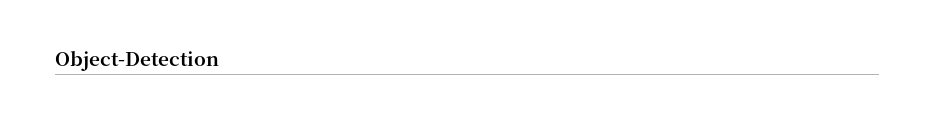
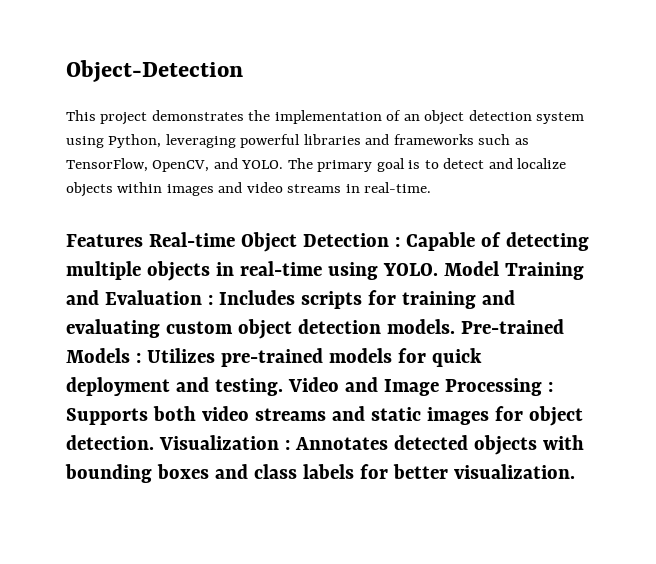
+ This project demonstrates the implementation of an object detection system using Python, leveraging powerful libraries and frameworks such as TensorFlow, OpenCV, and YOLO. The primary goal is to detect and localize objects within images and video streams in real-time.
+ Features Real-time Object Detection : Capable of detecting multiple objects in real-time using YOLO. Model Training and Evaluation : Includes scripts for training and evaluating custom object detection models. Pre-trained Models : Utilizes pre-trained models for quick deployment and testing. Video and Image Processing : Supports both video streams and static images for object detection. Visualization : Annotates detected objects with bounding boxes and class labels for better visualization.

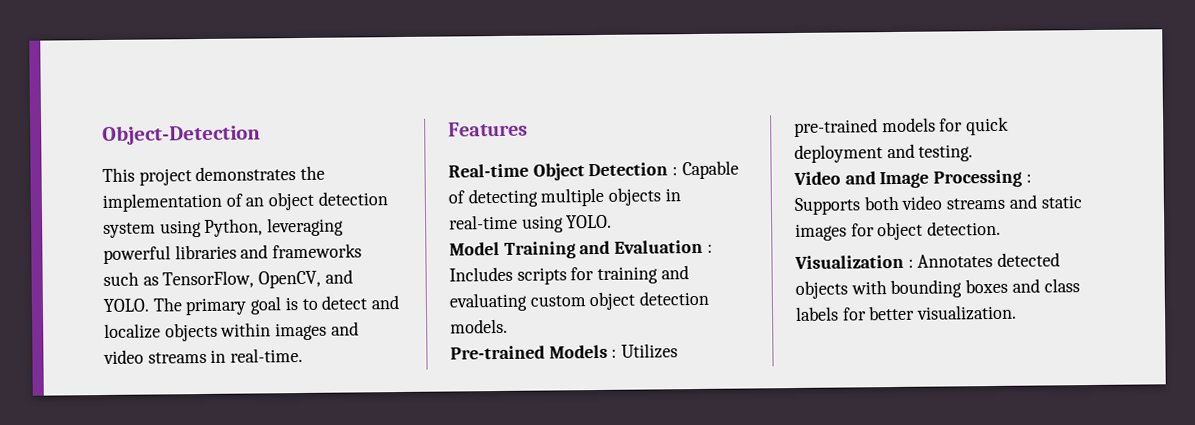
- Features Real-time Object Detection :
+ Features
+ Real-time Object Detection :
- Capable of detecting multiple objects in real-time using YOLO. Model Training and Evaluation :
+ Capable of detecting multiple objects in real-time using YOLO.
+ Model Training and Evaluation :
- Includes scripts for training and evaluating custom object detection models. Pre-trained Models :
+ Includes scripts for training and evaluating custom object detection models.
+ Pre-trained Models :
- Utilizes pre-trained models for quick deployment and testing. Video and Image Processing :
+ Utilizes pre-trained models for quick deployment and testing.
+ Video and Image Processing :
- Supports both video streams and static images for object detection. Visualization :
+ Supports both video streams and static images for object detection.
+ Visualization :

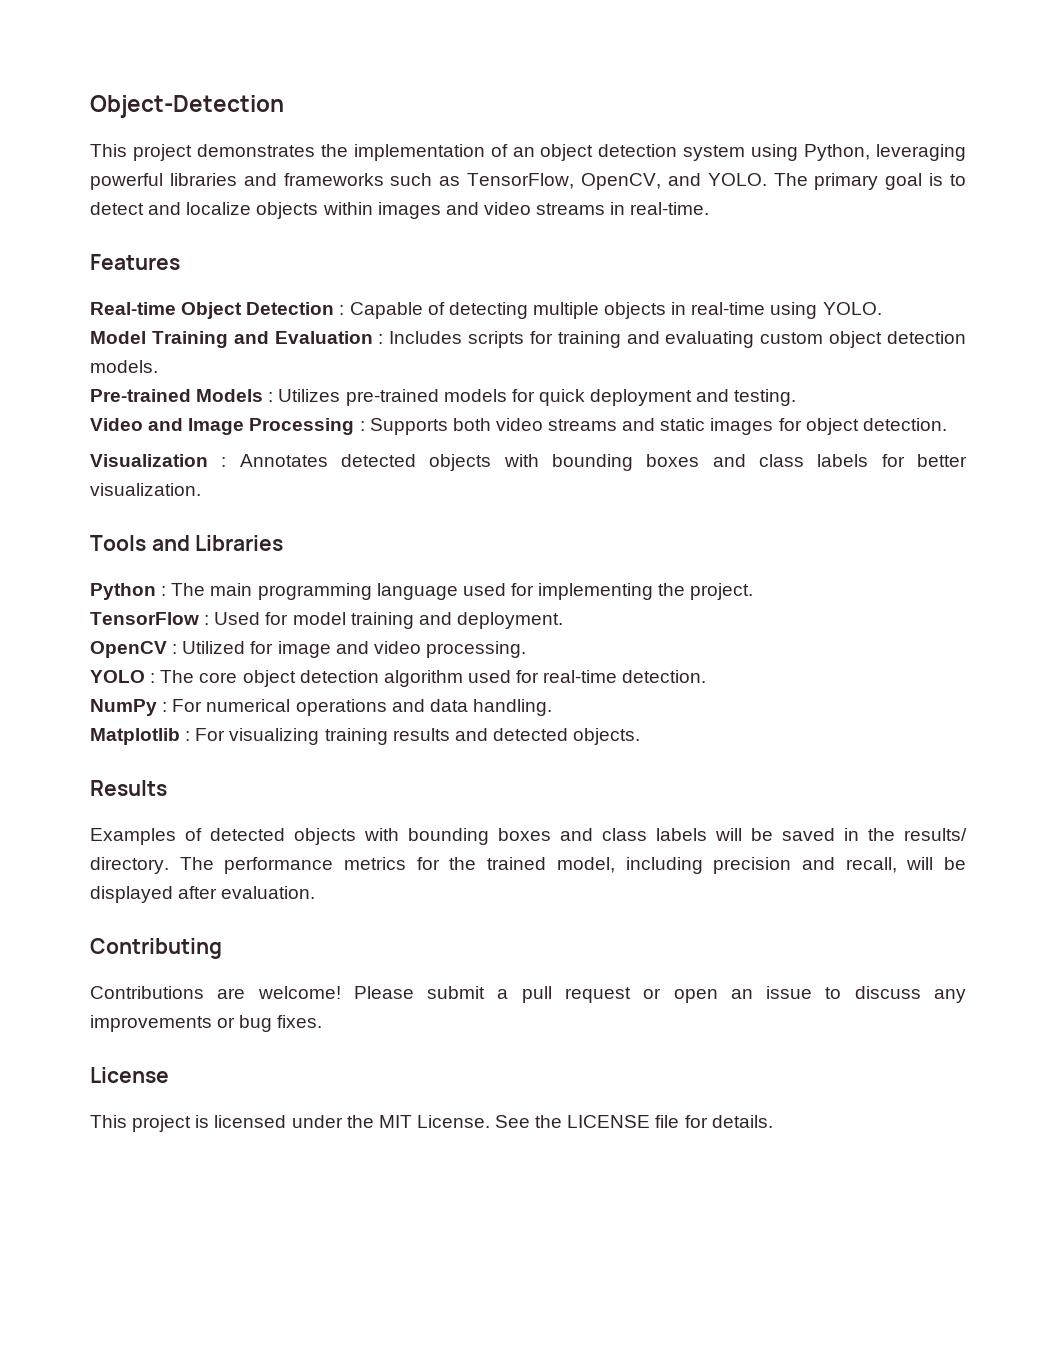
+ Tools and Libraries
+ Python : The main programming language used for implementing the project.
+ TensorFlow : Used for model training and deployment.
+ OpenCV : Utilized for image and video processing.
+ YOLO : The core object detection algorithm used for real-time detection.
+ NumPy : For numerical operations and data handling.
+ Matplotlib : For visualizing training results and detected objects.
+ Results
+ Examples of detected objects with bounding boxes and class labels will be saved in the results/ directory. The performance metrics for the trained model, including precision and recall, will be displayed after evaluation.
+ Contributing
+ Contributions are welcome! Please submit a pull request or open an issue to discuss any improvements or bug fixes.
+ License
+ This project is licensed under the MIT License. See the LICENSE file for details.

